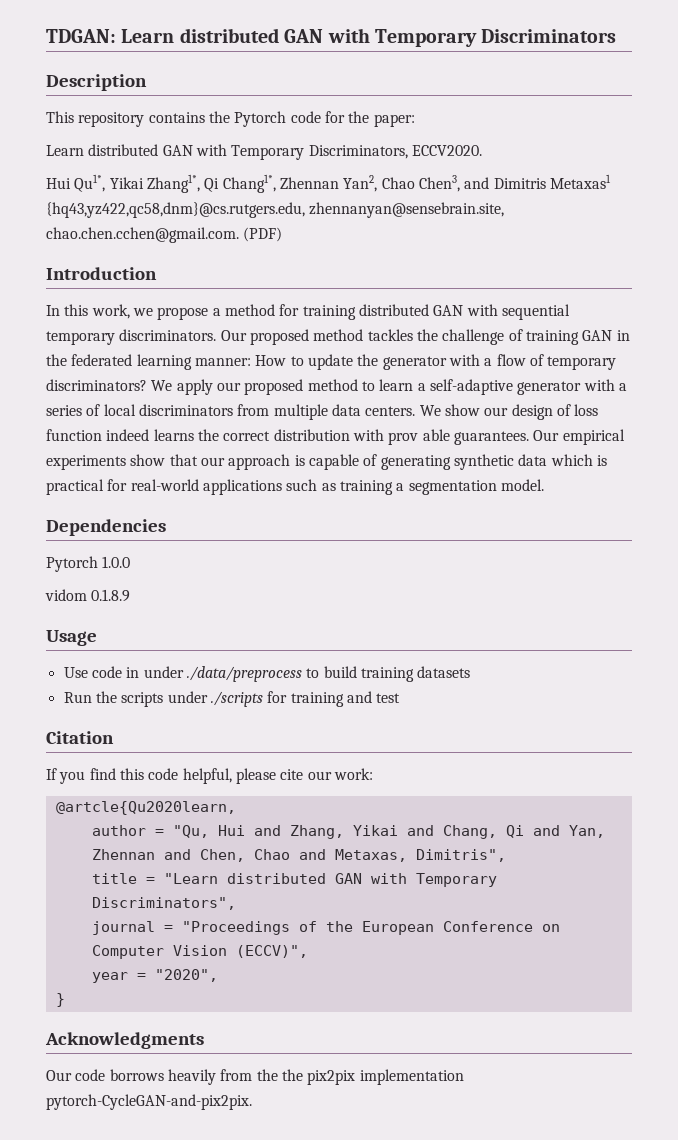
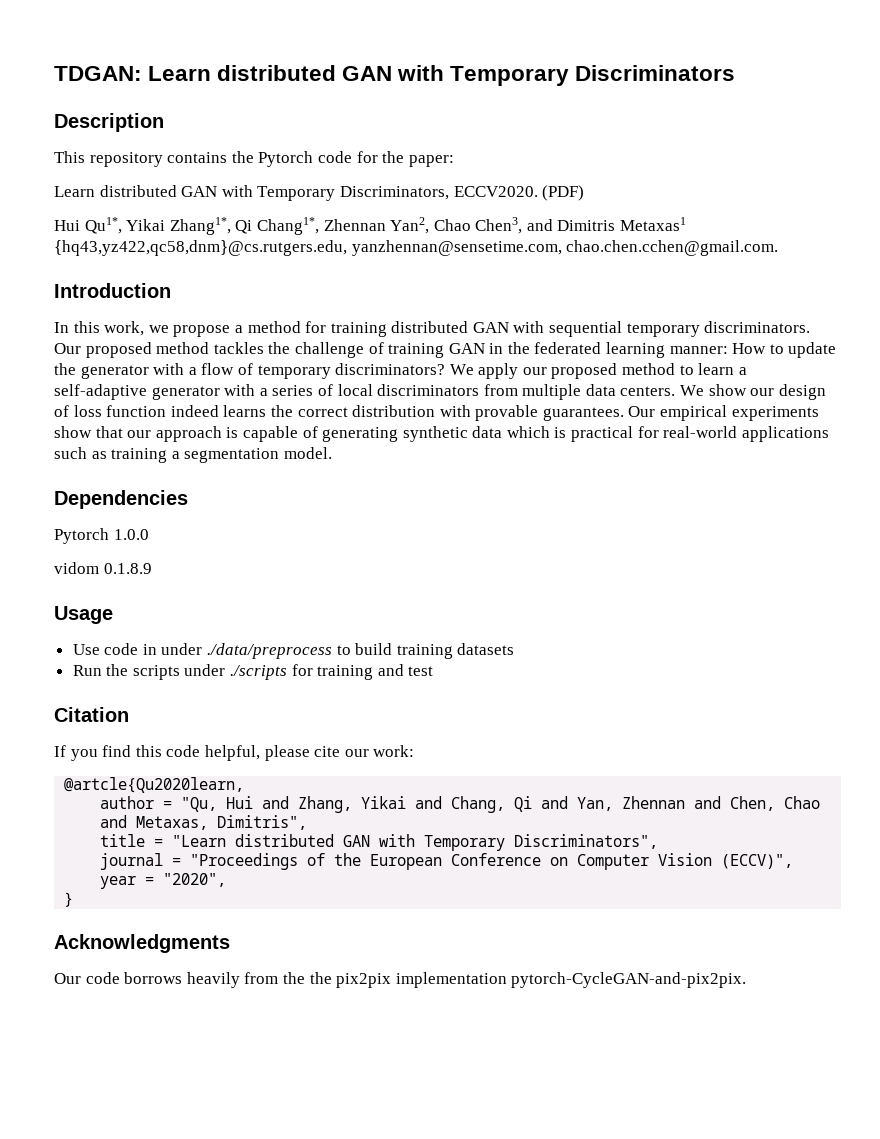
+ (PDF)
- Hui Qu1*, Yikai Zhang1*, Qi Chang1*, Zhennan Yan2, Chao Chen3, and Dimitris Metaxas1 {hq43,yz422,qc58,dnm}@cs.rutgers.edu, zhennanyan@sensebrain.site, chao.chen.cchen@gmail.com. (PDF)
+ Hui Qu1*, Yikai Zhang1*, Qi Chang1*, Zhennan Yan2, Chao Chen3, and Dimitris Metaxas1 {hq43,yz422,qc58,dnm}@cs.rutgers.edu, yanzhennan@sensetime.com, chao.chen.cchen@gmail.com.
- We show our design of loss function indeed learns the correct distribution with prov able guarantees.
+ We show our design of loss function indeed learns the correct distribution with provable guarantees.

